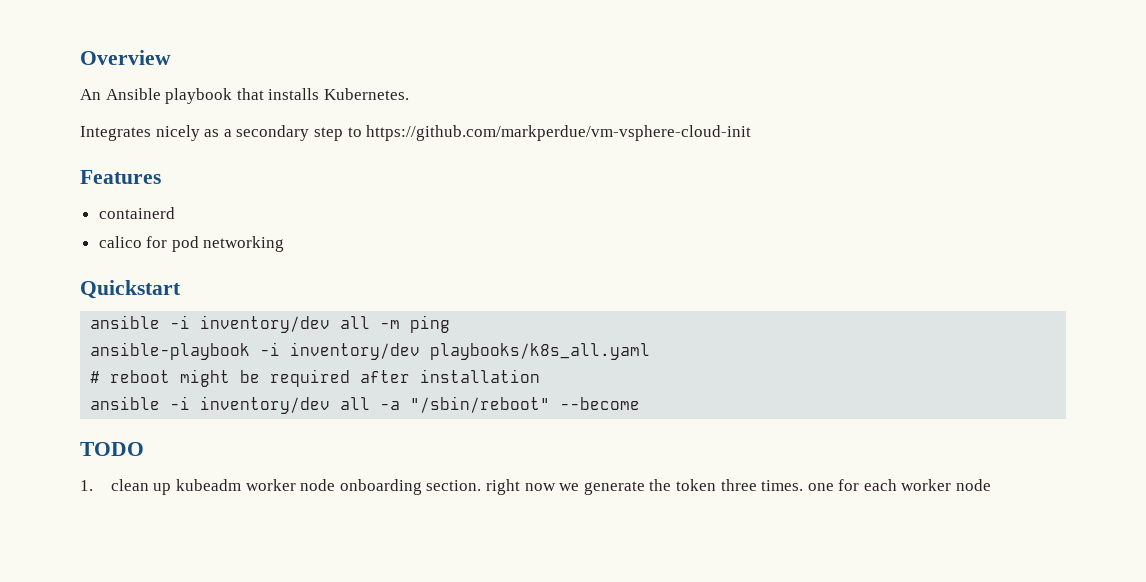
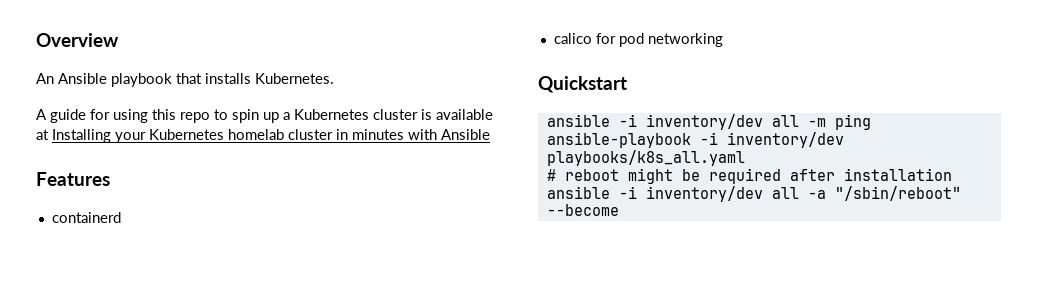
- Integrates nicely as a secondary step to https://github.com/markperdue/vm-vsphere-cloud-init
+ A guide for using this repo to spin up a Kubernetes cluster is available at Installing your Kubernetes homelab cluster in minutes with Ansible
- TODO
- 1. clean up kubeadm worker node onboarding section. right now we generate the token three times. one for each worker node

